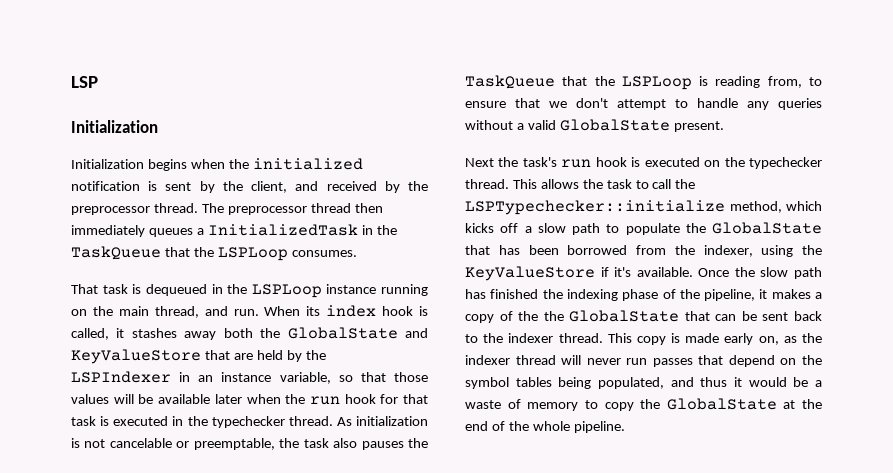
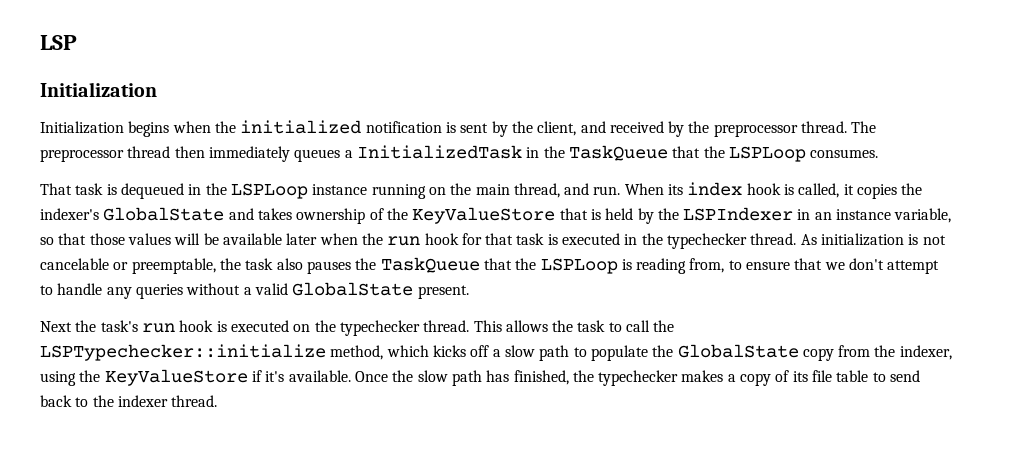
- When its index hook is called, it stashes away both the GlobalState and KeyValueStore that are held by the LSPIndexer in an instance variable, so that those values will be available later when the run hook for that task is executed in the typechecker thread.
+ When its index hook is called, it copies the indexer's GlobalState and takes ownership of the KeyValueStore that is held by the LSPIndexer in an instance variable, so that those values will be available later when the run hook for that task is executed in the typechecker thread.
- This allows the task to call the LSPTypechecker::initialize method, which kicks off a slow path to populate the GlobalState that has been borrowed from the indexer, using the KeyValueStore if it's available.
+ This allows the task to call the LSPTypechecker::initialize method, which kicks off a slow path to populate the GlobalState copy from the indexer, using the KeyValueStore if it's available.
- Once the slow path has finished the indexing phase of the pipeline, it makes a copy of the the GlobalState that can be sent back to the indexer thread. This copy is made early on, as the indexer thread will never run passes that depend on the symbol tables being populated, and thus it would be a waste of memory to copy the GlobalState at the end of the whole pipeline.
+ Once the slow path has finished, the typechecker makes a copy of its file table to send back to the indexer thread.

